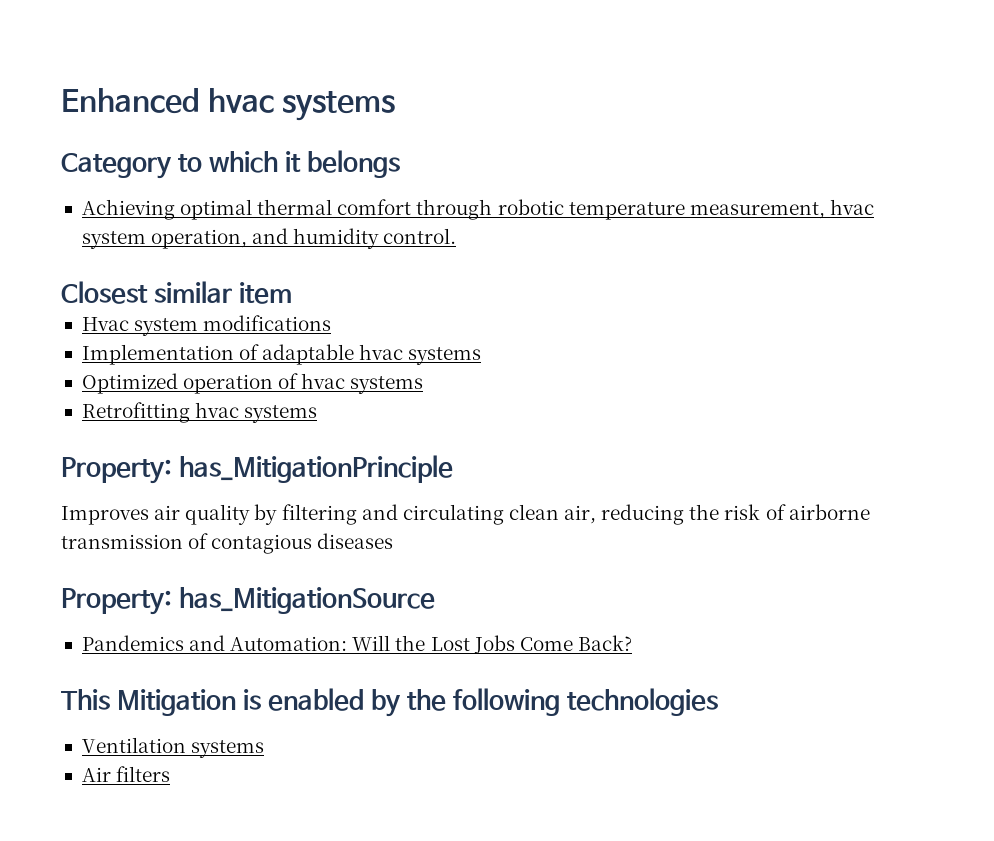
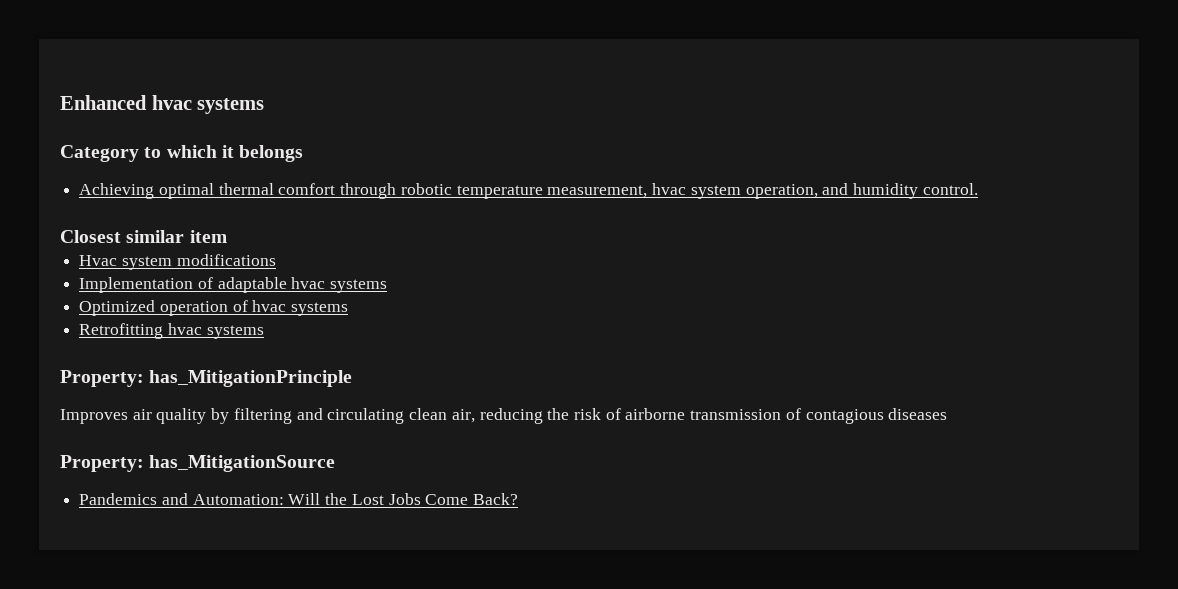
- This Mitigation is enabled by the following technologies
- Ventilation systems
- Air filters

